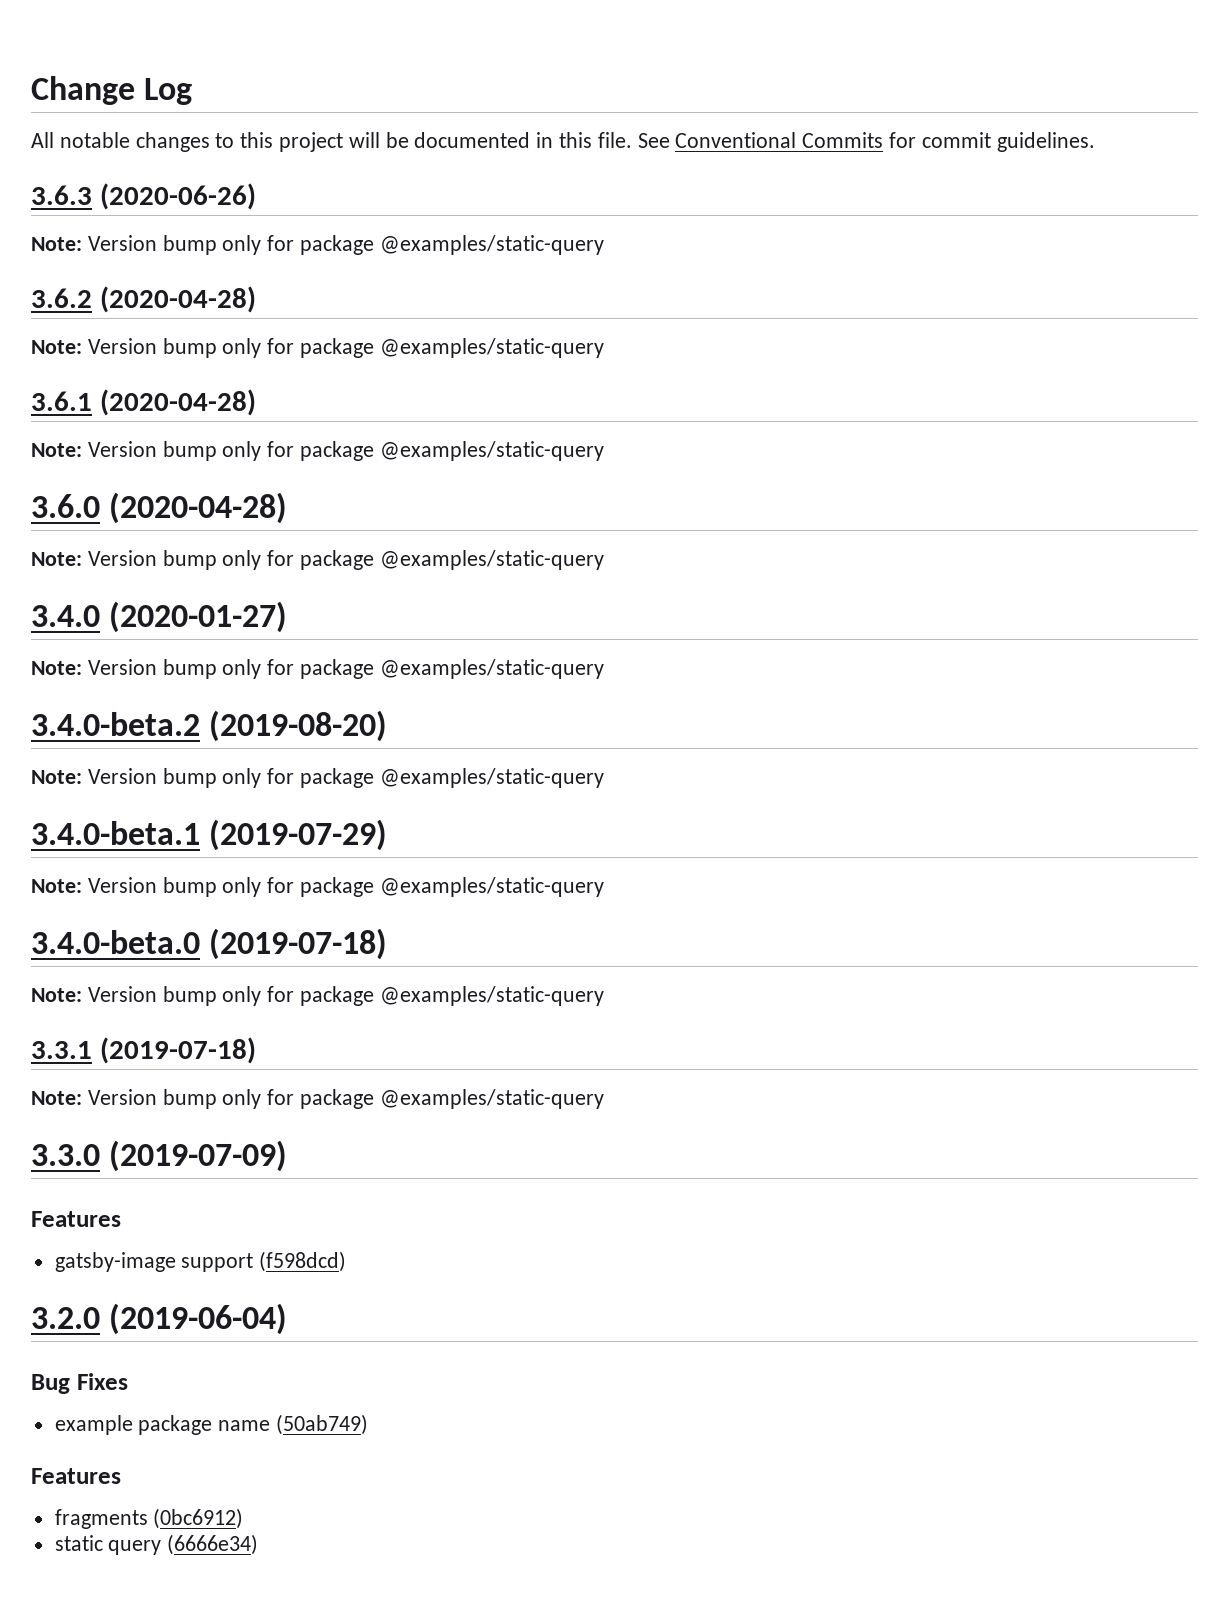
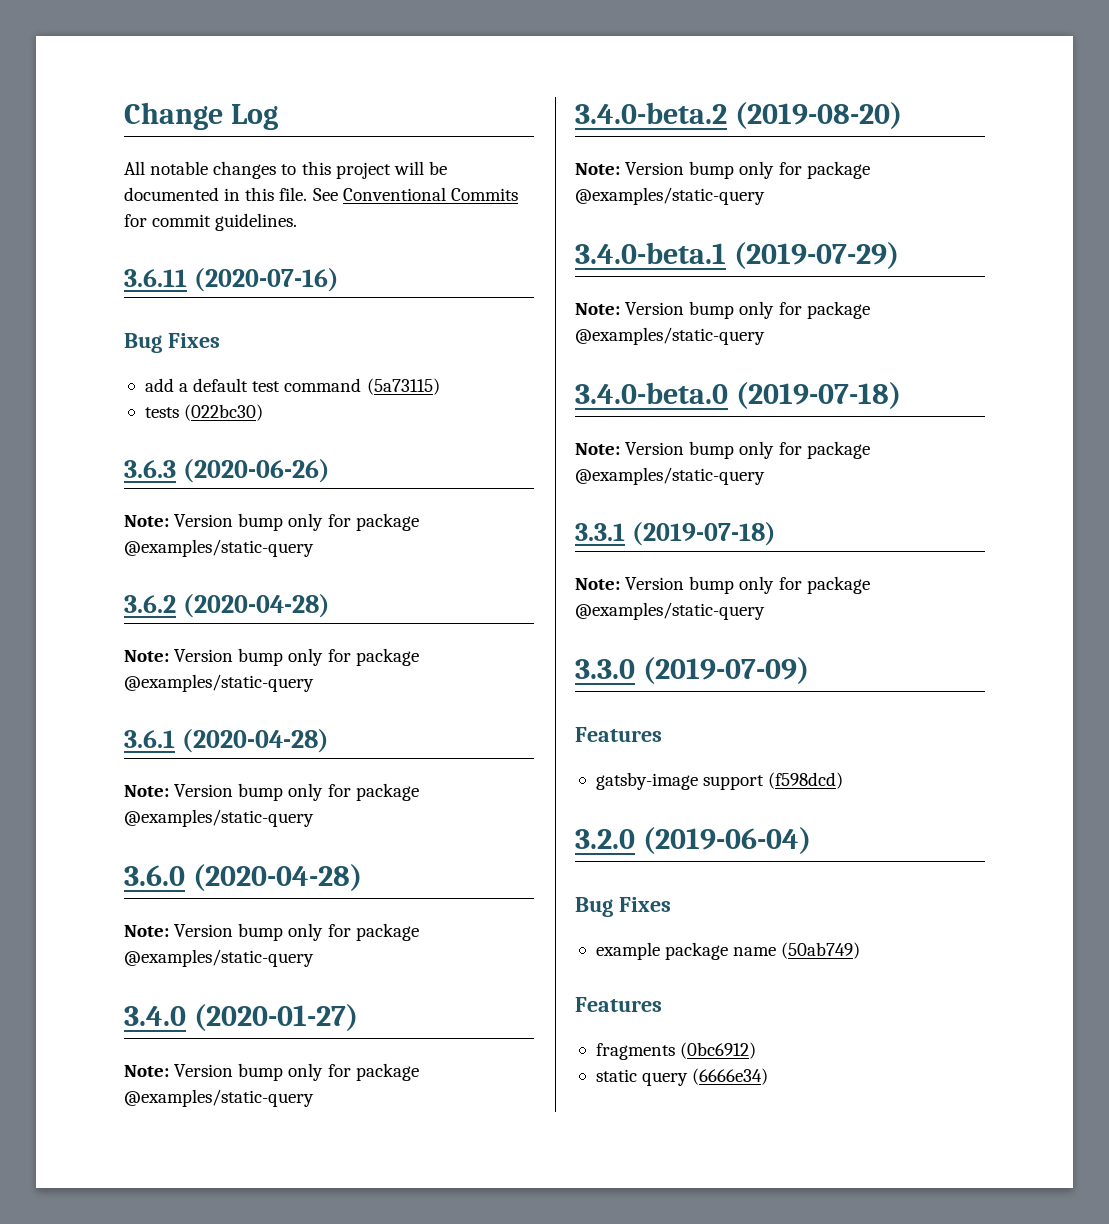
+ 3.6.11 (2020-07-16)
+ Bug Fixes
+ add a default test command (5a73115)
+ tests (022bc30)

